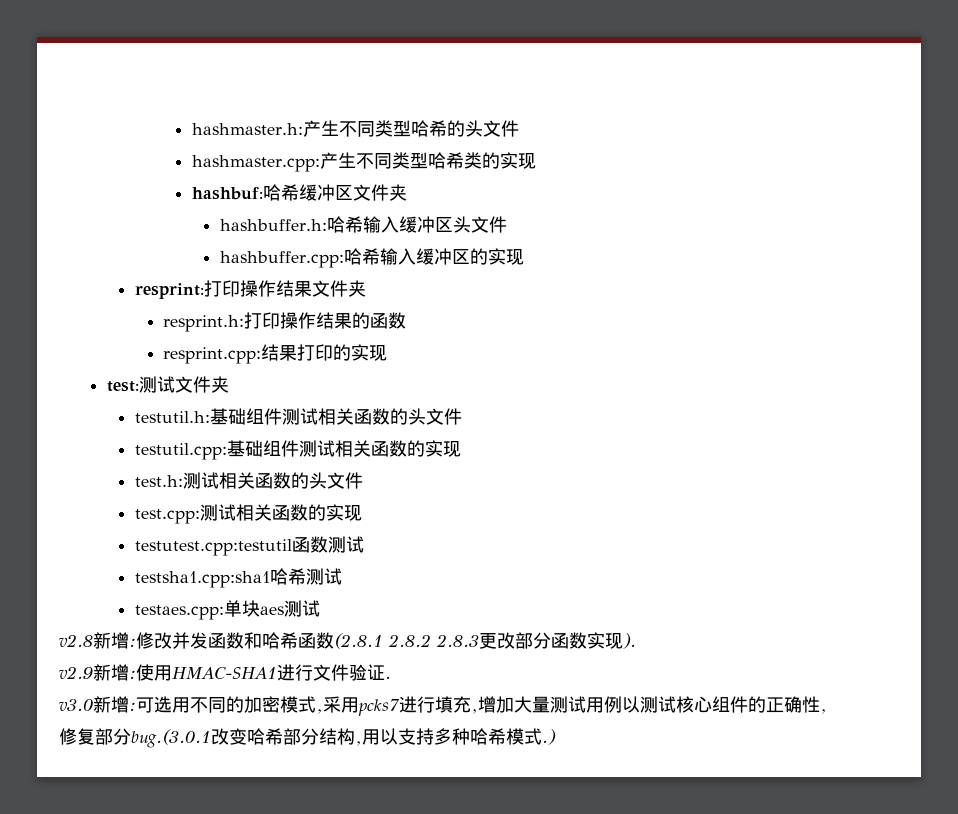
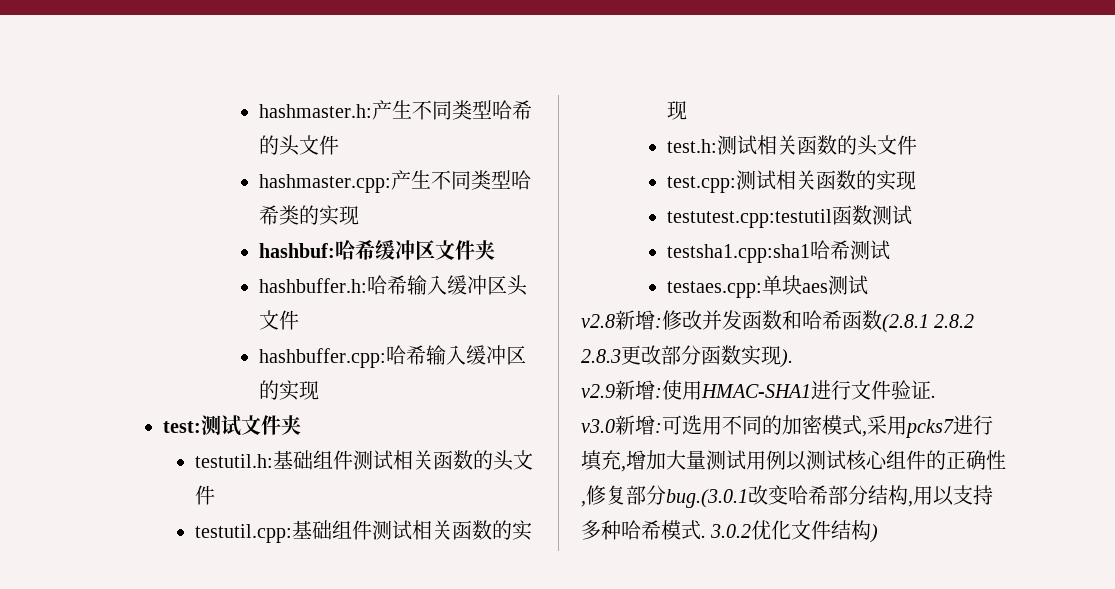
- resprint:打印操作结果文件夹
- resprint.h:打印操作结果的函数
- resprint.cpp:结果打印的实现
- v3.0新增:可选用不同的加密模式,采用pcks7进行填充,增加大量测试用例以测试核心组件的正确性,修复部分bug.(3.0.1改变哈希部分结构,用以支持多种哈希模式.)
+ v3.0新增:可选用不同的加密模式,采用pcks7进行填充,增加大量测试用例以测试核心组件的正确性,修复部分bug.(3.0.1改变哈希部分结构,用以支持多种哈希模式. 3.0.2优化文件结构)

